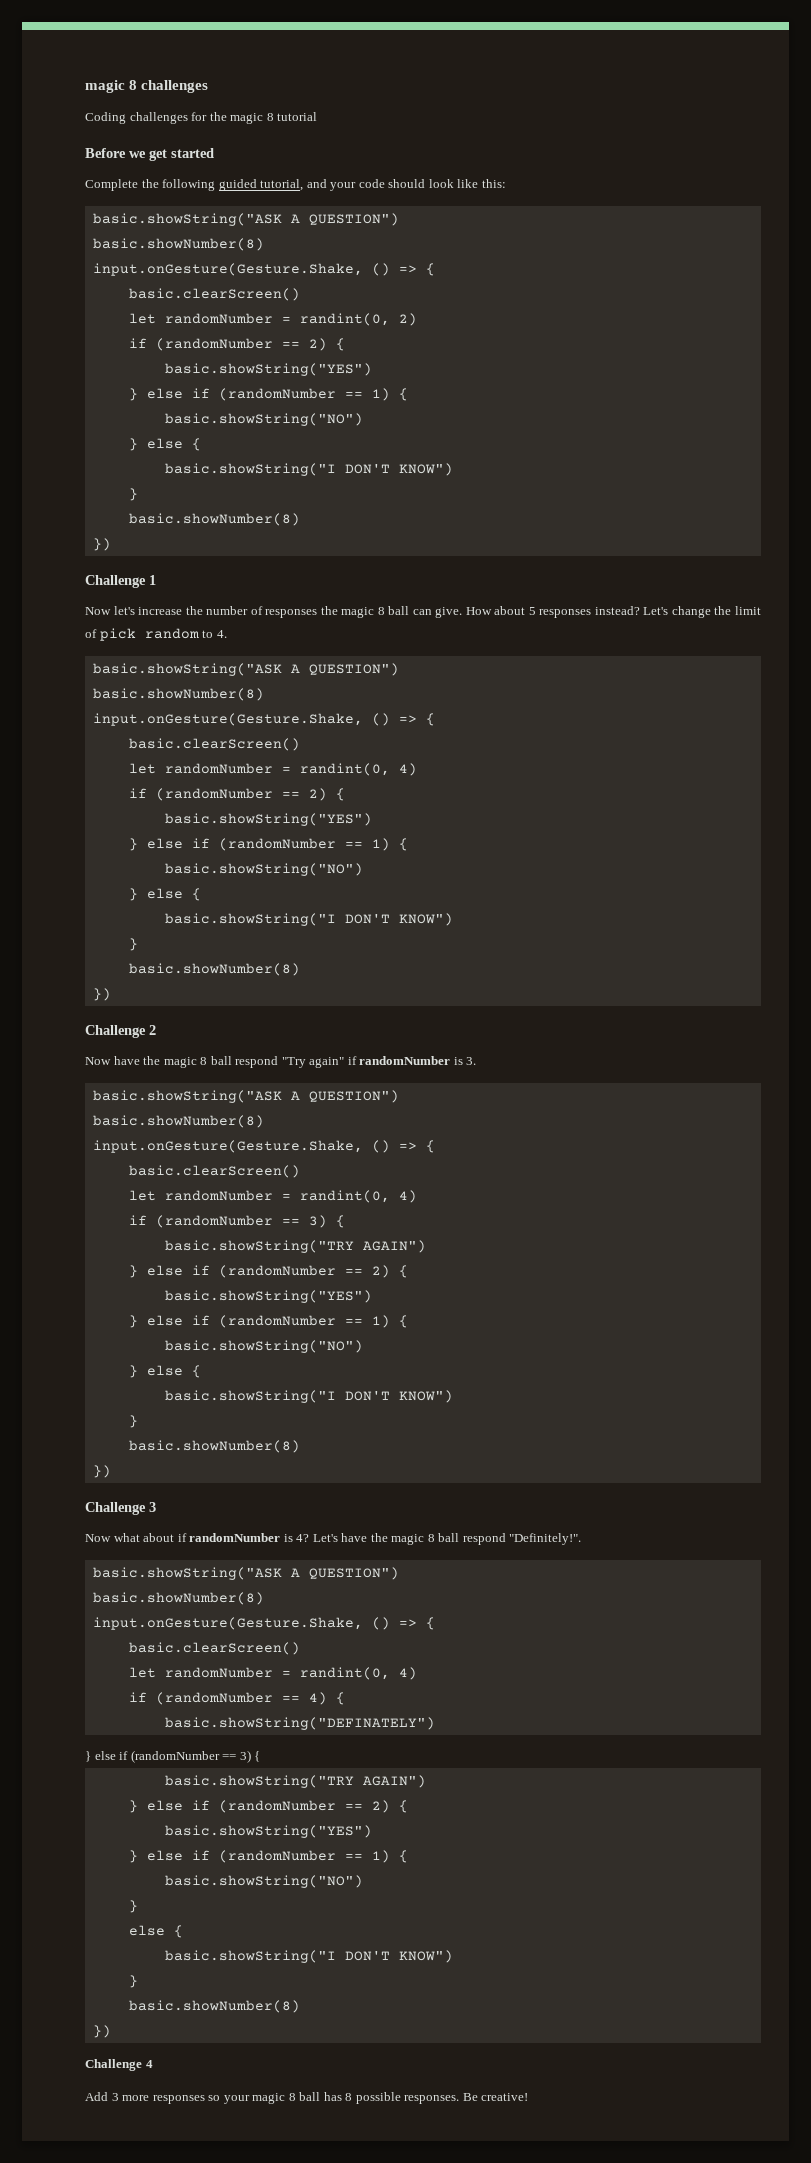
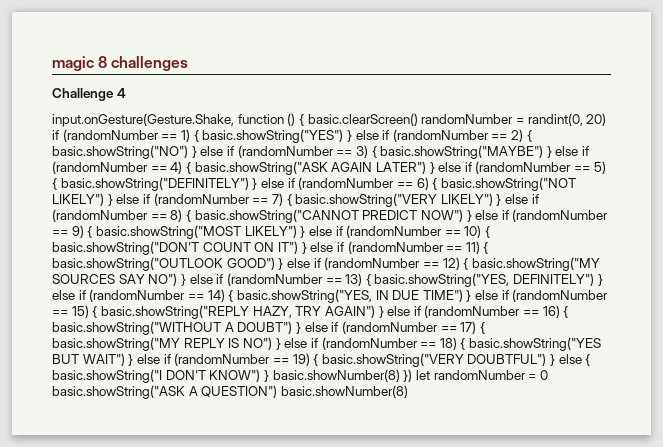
- Coding challenges for the magic 8 tutorial
- Before we get started
- Complete the following guided tutorial, and your code should look like this:
- basic.showString("ASK A QUESTION")
- basic.showNumber(8)
- input.onGesture(Gesture.Shake, () => {
- basic.clearScreen()
- let randomNumber = randint(0, 2)
- if (randomNumber == 2) {
- basic.showString("YES")
- } else if (randomNumber == 1) {
- basic.showString("NO")
- } else {
- basic.showString("I DON'T KNOW")
- }
- basic.showNumber(8)
- })
- Challenge 1
- Now let's increase the number of responses the magic 8 ball can give. How about 5 responses instead? Let's change the limit of pick random to 4.
- basic.showString("ASK A QUESTION")
- basic.showNumber(8)
- input.onGesture(Gesture.Shake, () => {
- basic.clearScreen()
- let randomNumber = randint(0, 4)
- if (randomNumber == 2) {
- basic.showString("YES")
- } else if (randomNumber == 1) {
- basic.showString("NO")
- } else {
- basic.showString("I DON'T KNOW")
- }
- basic.showNumber(8)
- })
- Challenge 2
- Now have the magic 8 ball respond "Try again" if randomNumber is 3.
- basic.showString("ASK A QUESTION")
- basic.showNumber(8)
- input.onGesture(Gesture.Shake, () => {
- basic.clearScreen()
- let randomNumber = randint(0, 4)
- if (randomNumber == 3) {
- basic.showString("TRY AGAIN")
- } else if (randomNumber == 2) {
- basic.showString("YES")
- } else if (randomNumber == 1) {
- basic.showString("NO")
- } else {
- basic.showString("I DON'T KNOW")
- }
- basic.showNumber(8)
- })
- Challenge 3
- Now what about if randomNumber is 4? Let's have the magic 8 ball respond "Definitely!".
- basic.showString("ASK A QUESTION")
- basic.showNumber(8)
- input.onGesture(Gesture.Shake, () => {
- basic.clearScreen()
- let randomNumber = randint(0, 4)
- if (randomNumber == 4) {
- basic.showString("DEFINATELY")
- } else if (randomNumber == 3) {
- basic.showString("TRY AGAIN")
- } else if (randomNumber == 2) {
- basic.showString("YES")
- } else if (randomNumber == 1) {
- basic.showString("NO")
- }
- else {
- basic.showString("I DON'T KNOW")
- }
- basic.showNumber(8)
- })
  Challenge 4
- Add 3 more responses so your magic 8 ball has 8 possible responses. Be creative!
+ input.onGesture(Gesture.Shake, function () { basic.clearScreen() randomNumber = randint(0, 20) if (randomNumber == 1) { basic.showString("YES") } else if (randomNumber == 2) { basic.showString("NO") } else if (randomNumber == 3) { basic.showString("MAYBE") } else if (randomNumber == 4) { basic.showString("ASK AGAIN LATER") } else if (randomNumber == 5) { basic.showString("DEFINITELY") } else if (randomNumber == 6) { basic.showString("NOT LIKELY") } else if (randomNumber == 7) { basic.showString("VERY LIKELY") } else if (randomNumber == 8) { basic.showString("CANNOT PREDICT NOW") } else if (randomNumber == 9) { basic.showString("MOST LIKELY") } else if (randomNumber == 10) { basic.showString("DON'T COUNT ON IT") } else if (randomNumber == 11) { basic.showString("OUTLOOK GOOD") } else if (randomNumber == 12) { basic.showString("MY SOURCES SAY NO") } else if (randomNumber == 13) { basic.showString("YES, DEFINITELY") } else if (randomNumber == 14) { basic.showString("YES, IN DUE TIME") } else if (randomNumber == 15) { basic.showString("REPLY HAZY, TRY AGAIN") } else if (randomNumber == 16) { basic.showString("WITHOUT A DOUBT") } else if (randomNumber == 17) { basic.showString("MY REPLY IS NO") } else if (randomNumber == 18) { basic.showString("YES BUT WAIT") } else if (randomNumber == 19) { basic.showString("VERY DOUBTFUL") } else { basic.showString("I DON'T KNOW") } basic.showNumber(8) }) let randomNumber = 0 basic.showString("ASK A QUESTION") basic.showNumber(8)

